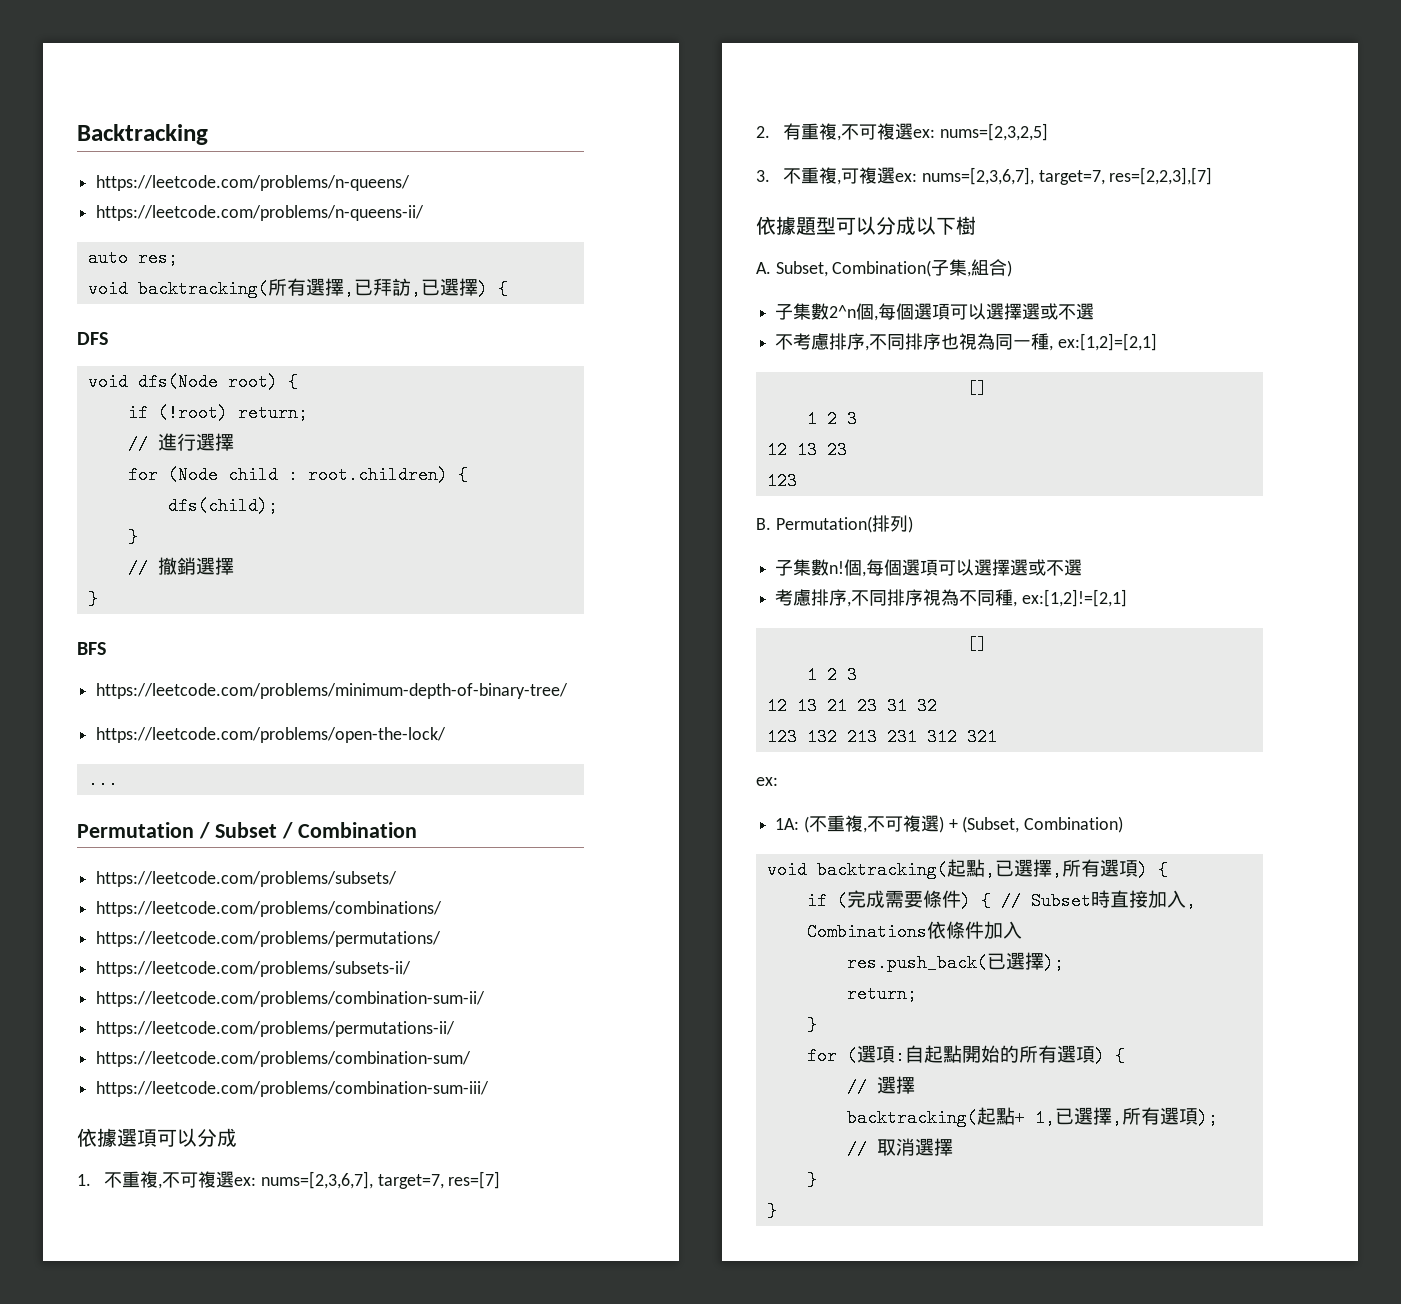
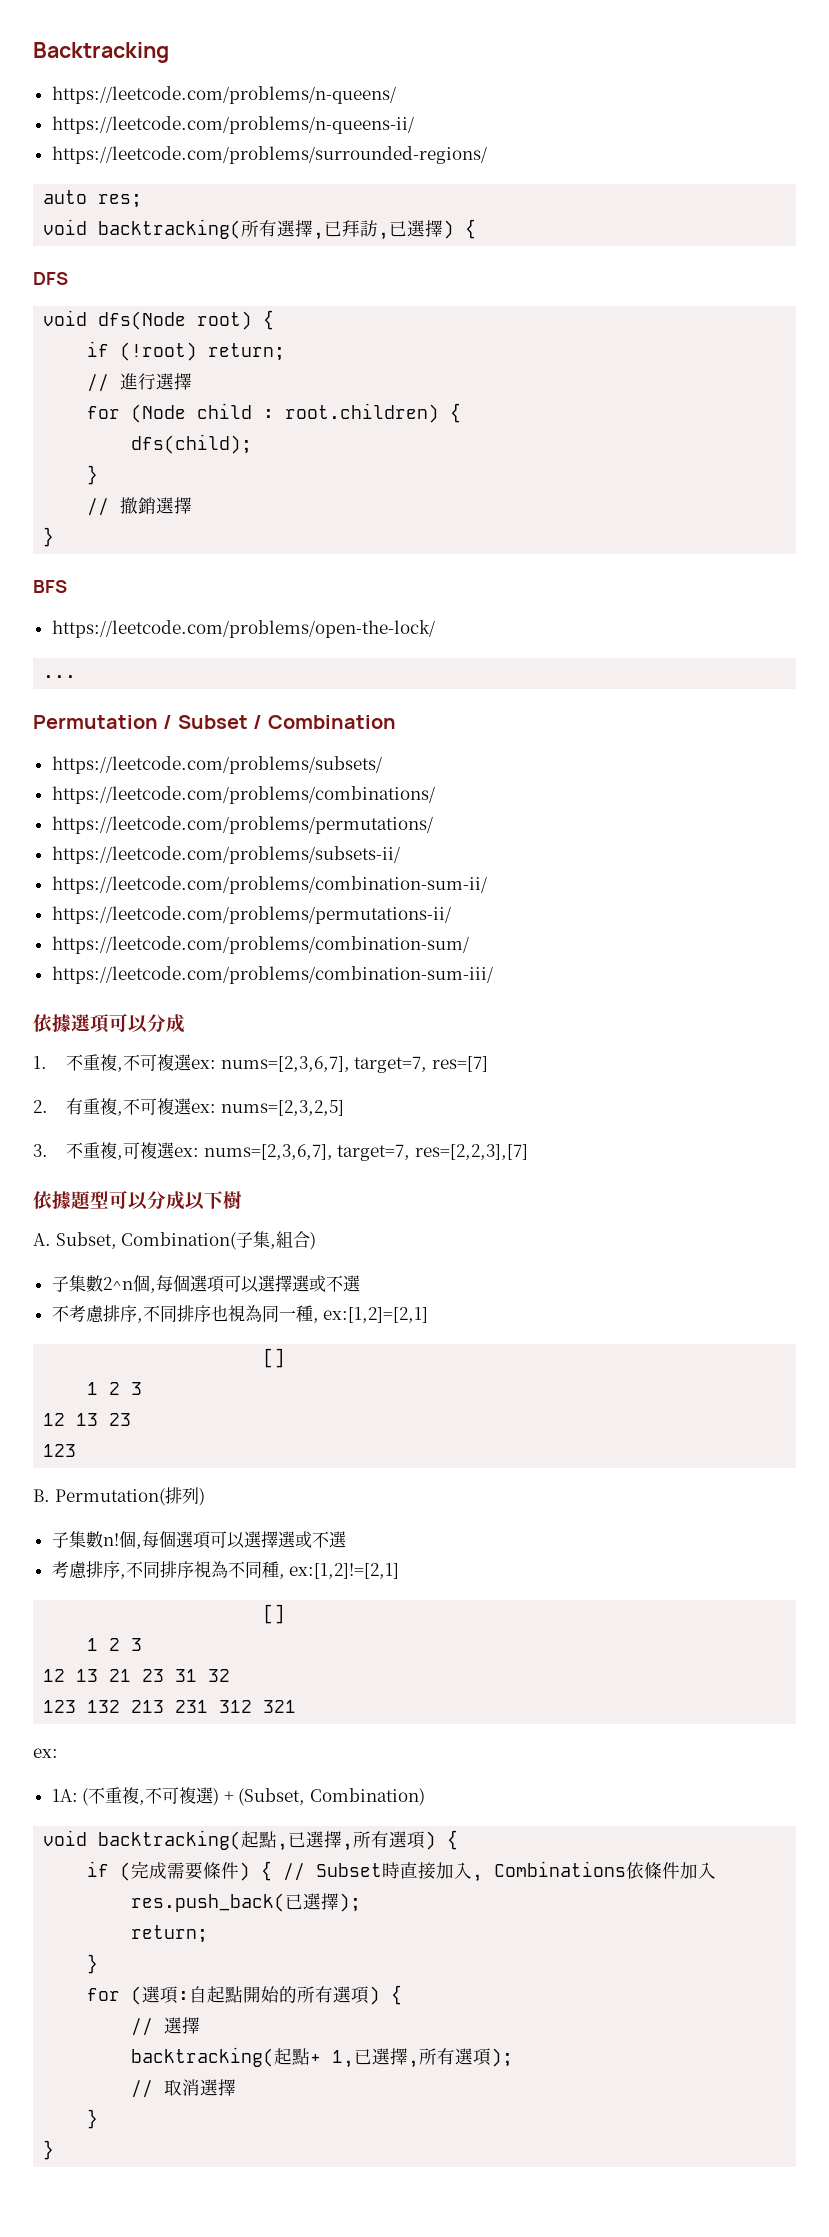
+ https://leetcode.com/problems/surrounded-regions/
- https://leetcode.com/problems/minimum-depth-of-binary-tree/

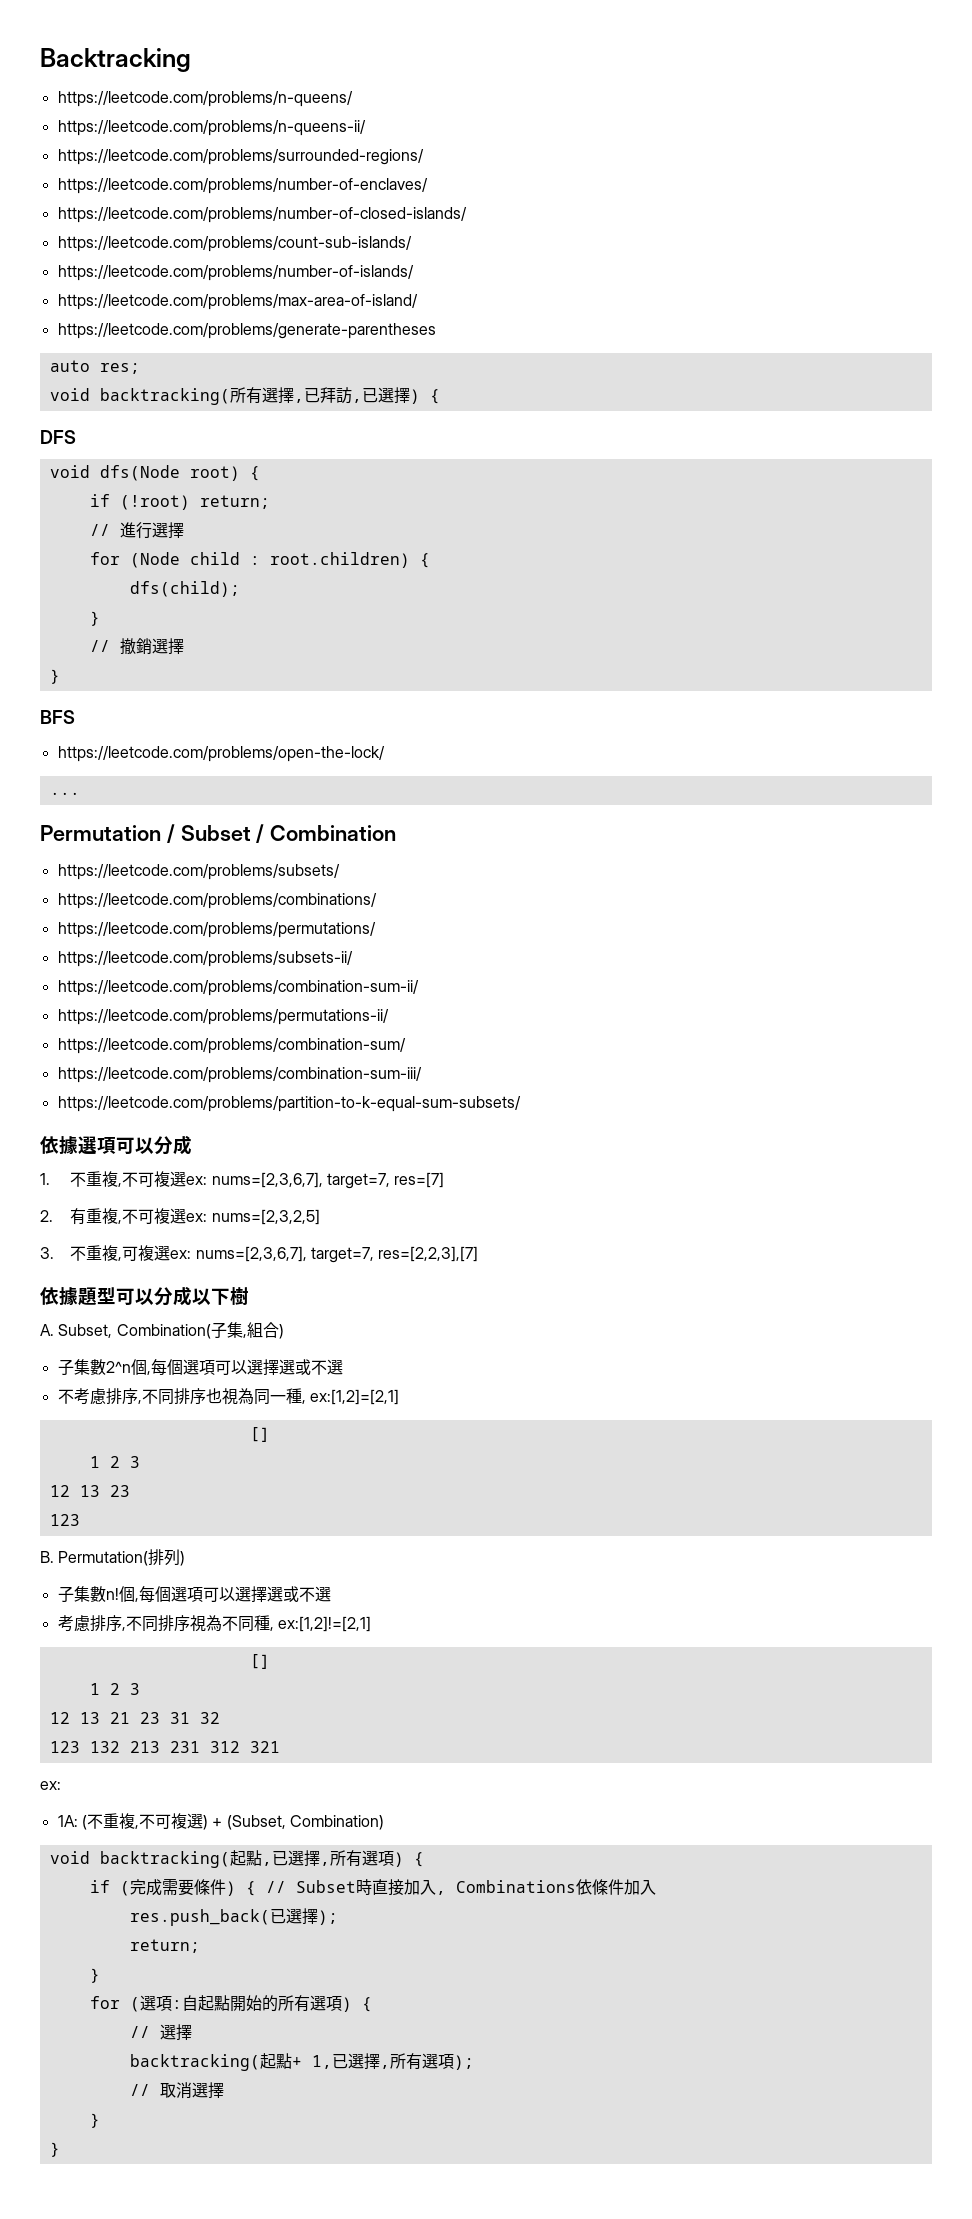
+ https://leetcode.com/problems/number-of-enclaves/
+ https://leetcode.com/problems/number-of-closed-islands/
+ https://leetcode.com/problems/count-sub-islands/
+ https://leetcode.com/problems/number-of-islands/
+ https://leetcode.com/problems/max-area-of-island/
+ https://leetcode.com/problems/generate-parentheses
+ https://leetcode.com/problems/partition-to-k-equal-sum-subsets/

